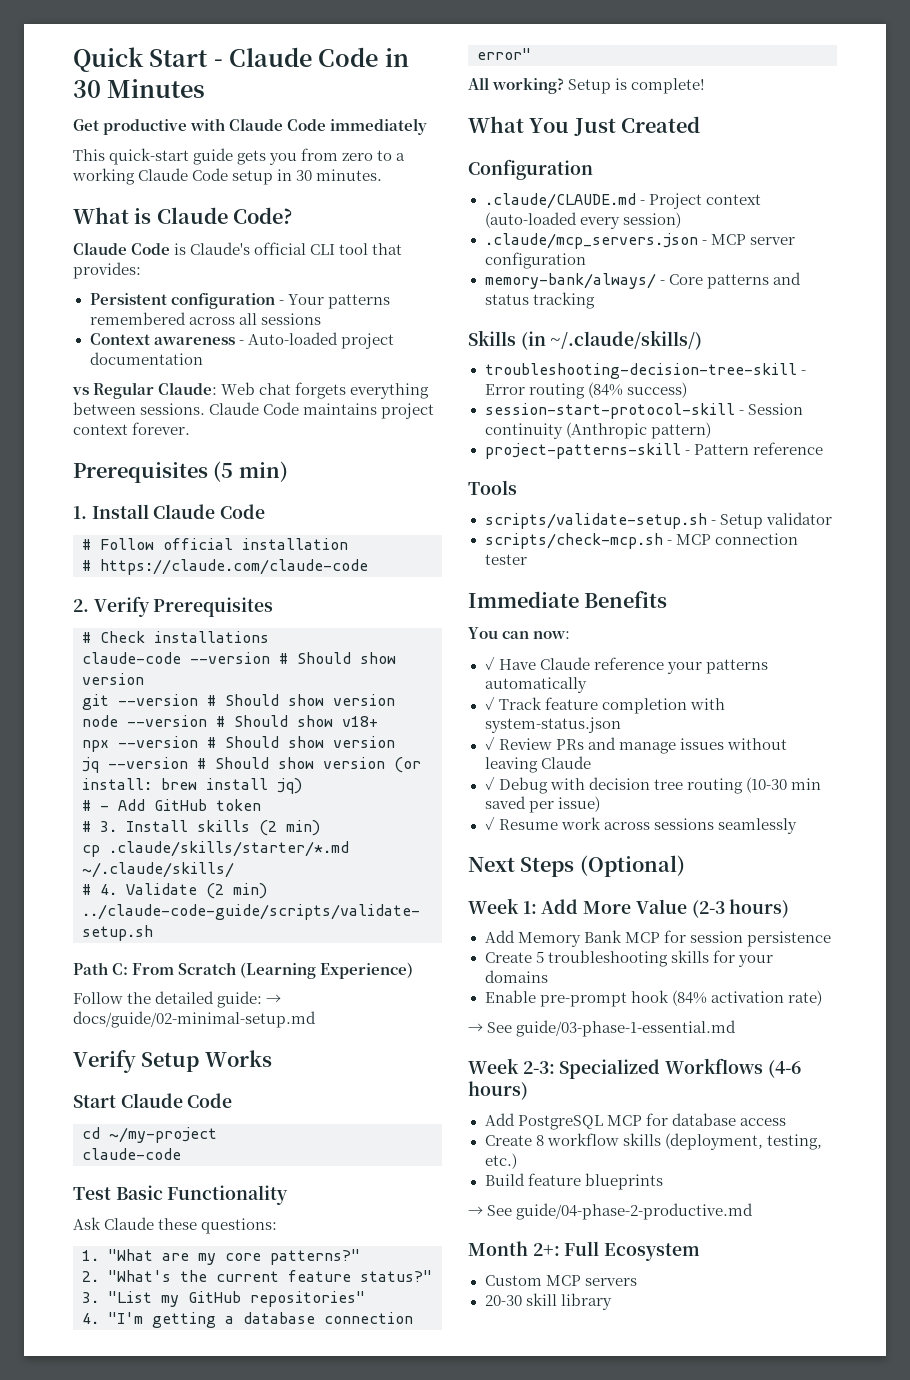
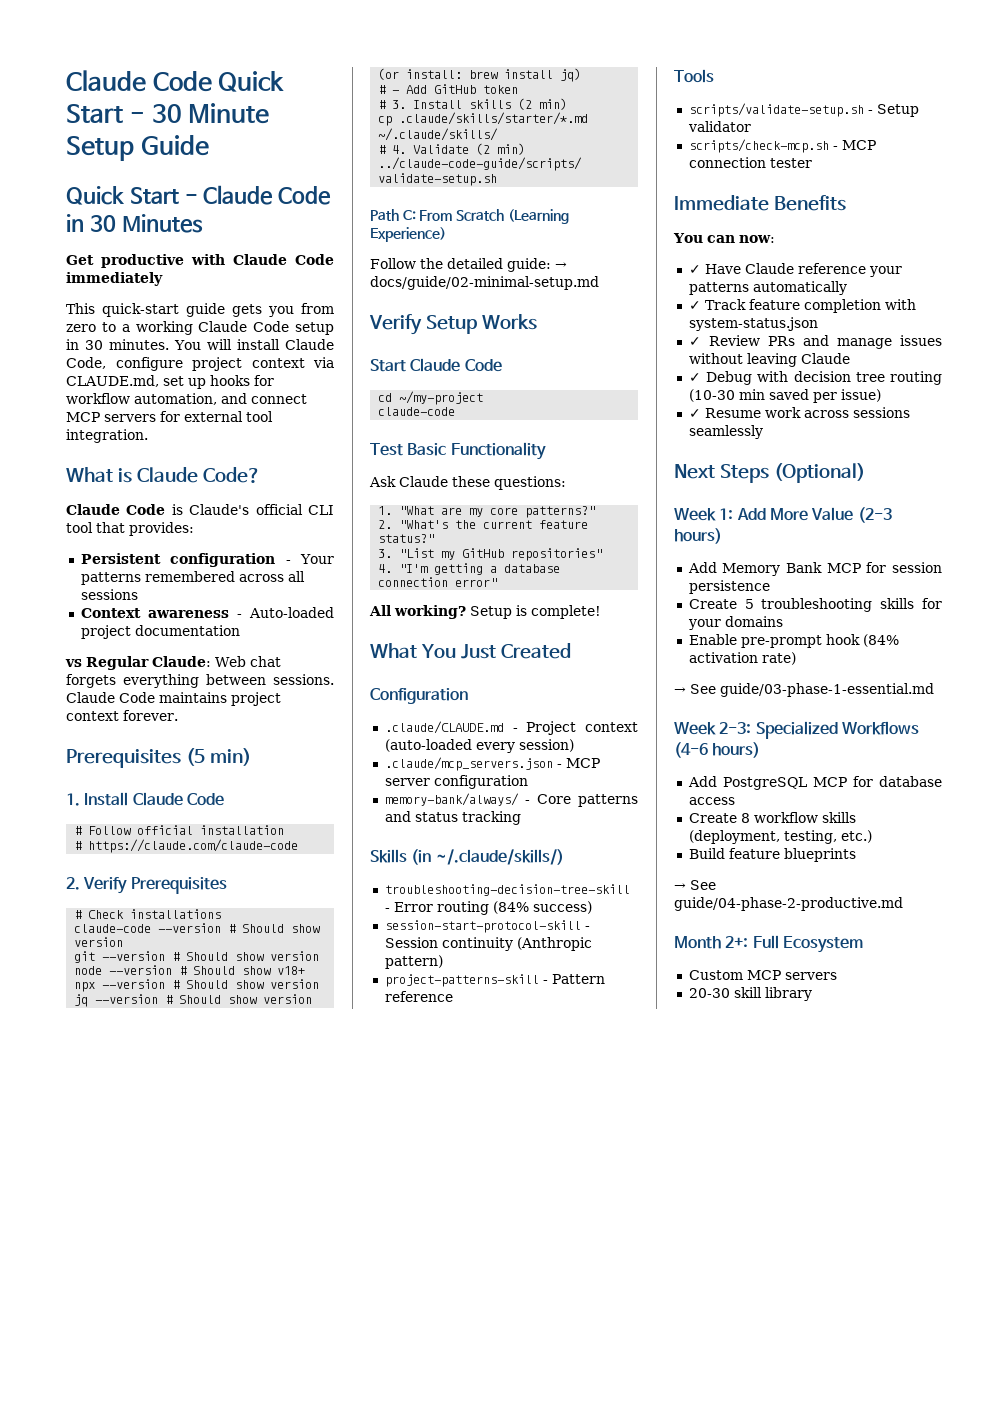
+ Claude Code Quick Start - 30 Minute Setup Guide
+ You will install Claude Code, configure project context via CLAUDE.md, set up hooks for workflow automation, and connect MCP servers for external tool integration.

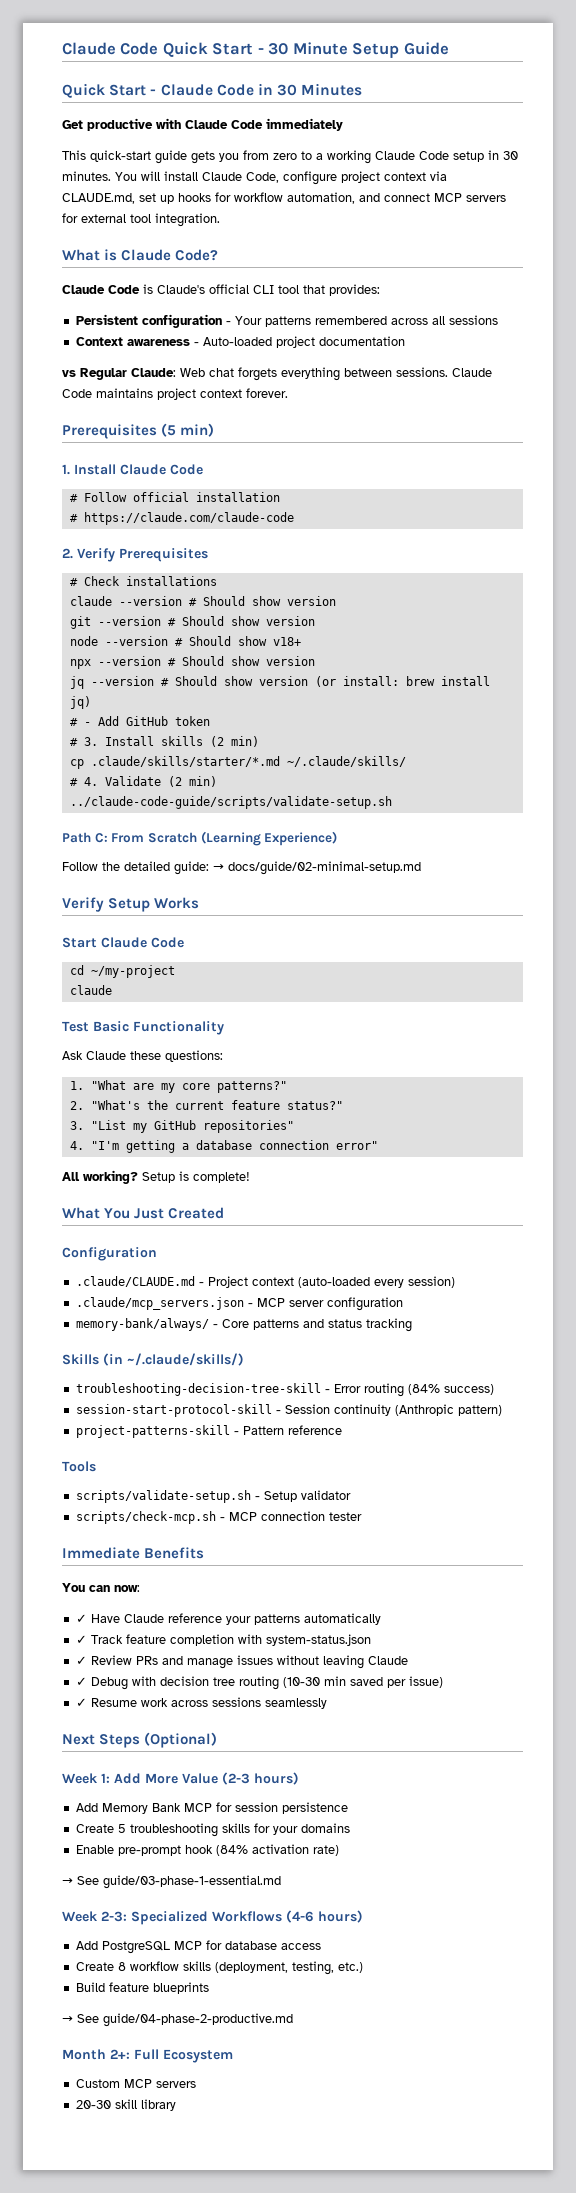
- claude-code --version # Should show version
+ claude --version # Should show version
  cd ~/my-project
- claude-code
+ claude

